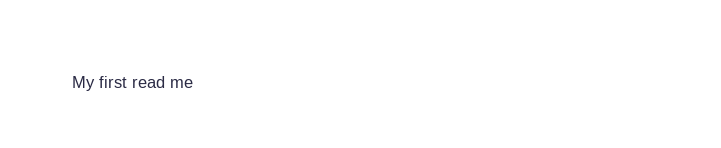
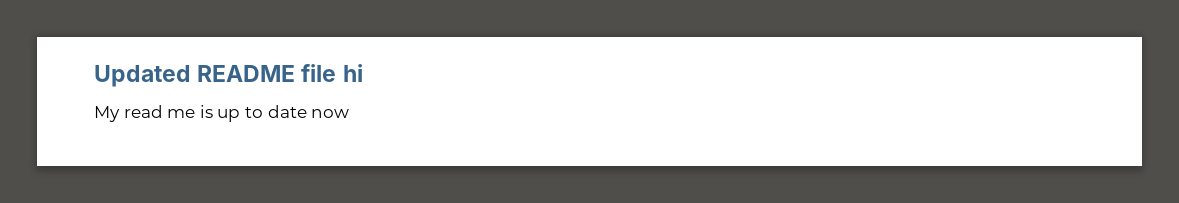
- My first read me
+ Updated README file hi
+ My read me is up to date now

